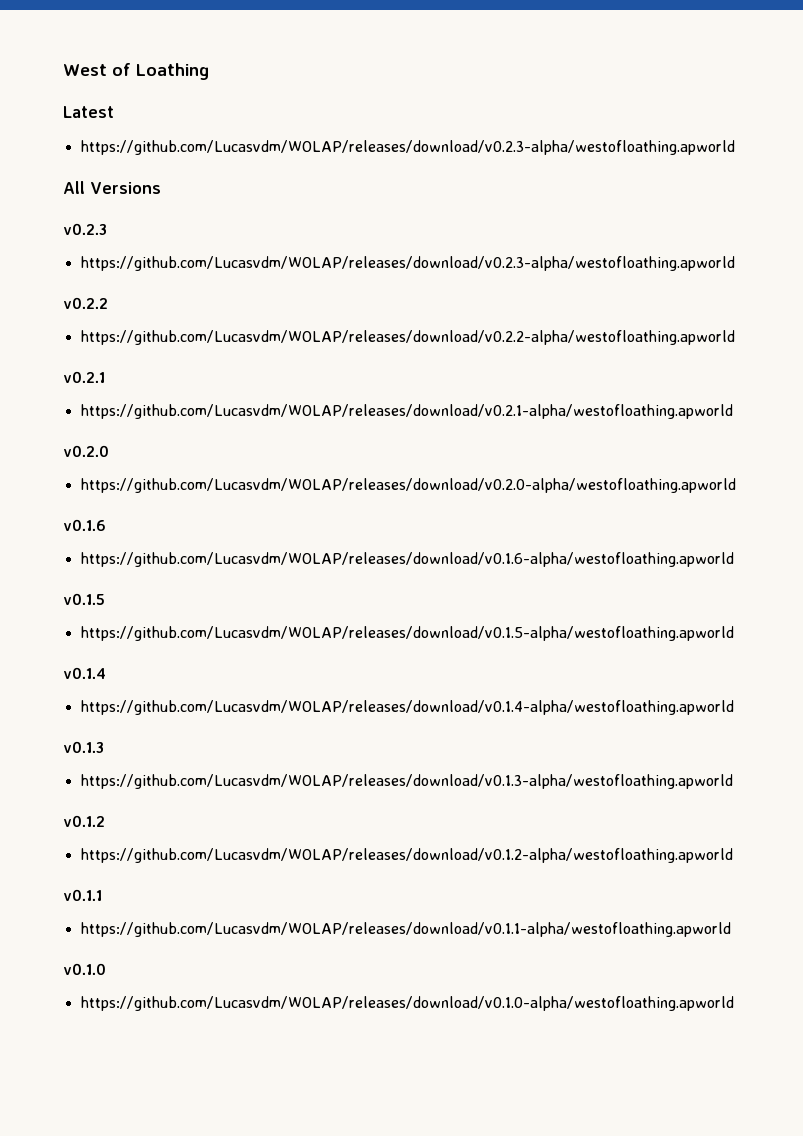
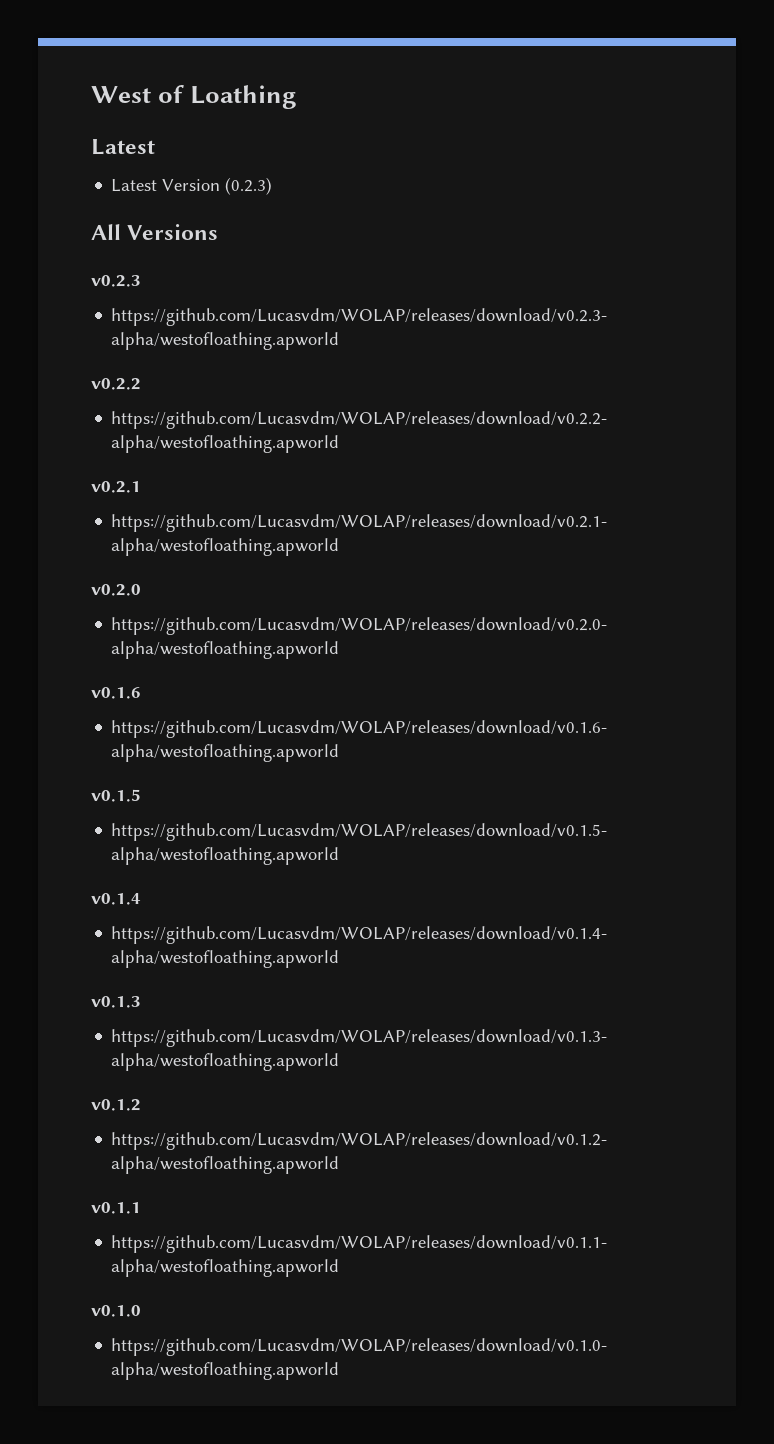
  West of Loathing
  Latest
- https://github.com/Lucasvdm/WOLAP/releases/download/v0.2.3-alpha/westofloathing.apworld
+ Latest Version (0.2.3)

